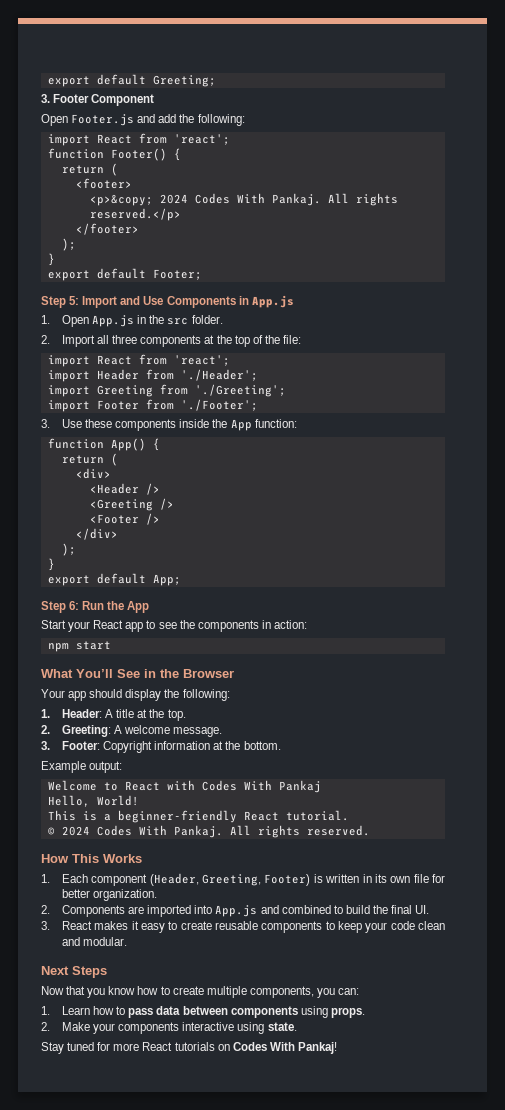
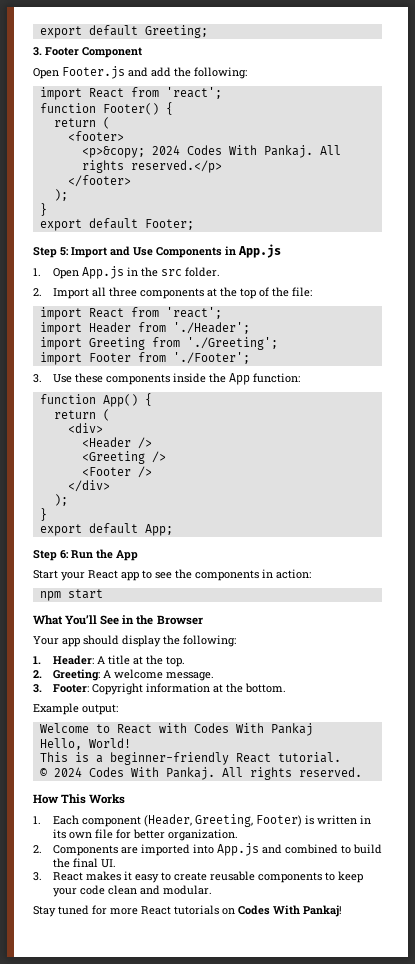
- Next Steps
- Now that you know how to create multiple components, you can:
- 1. Learn how to pass data between components using props.
- 2. Make your components interactive using state.

